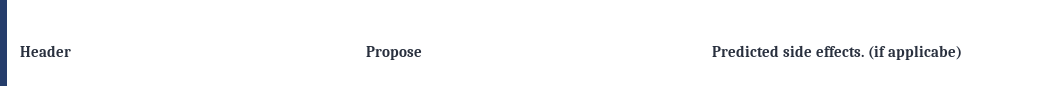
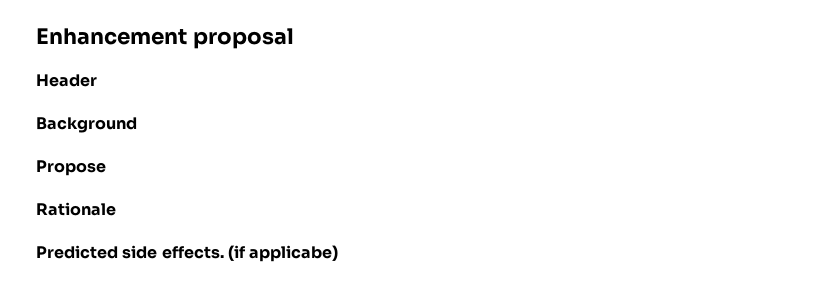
+ Enhancement proposal
+ Background
+ Rationale

